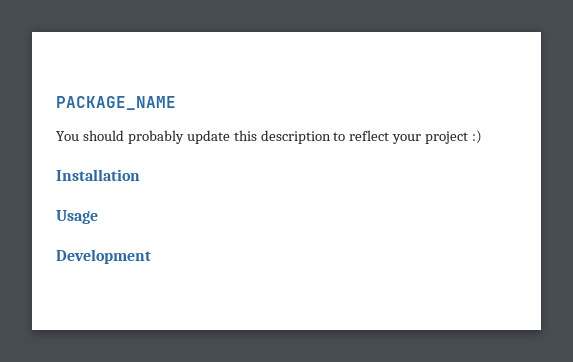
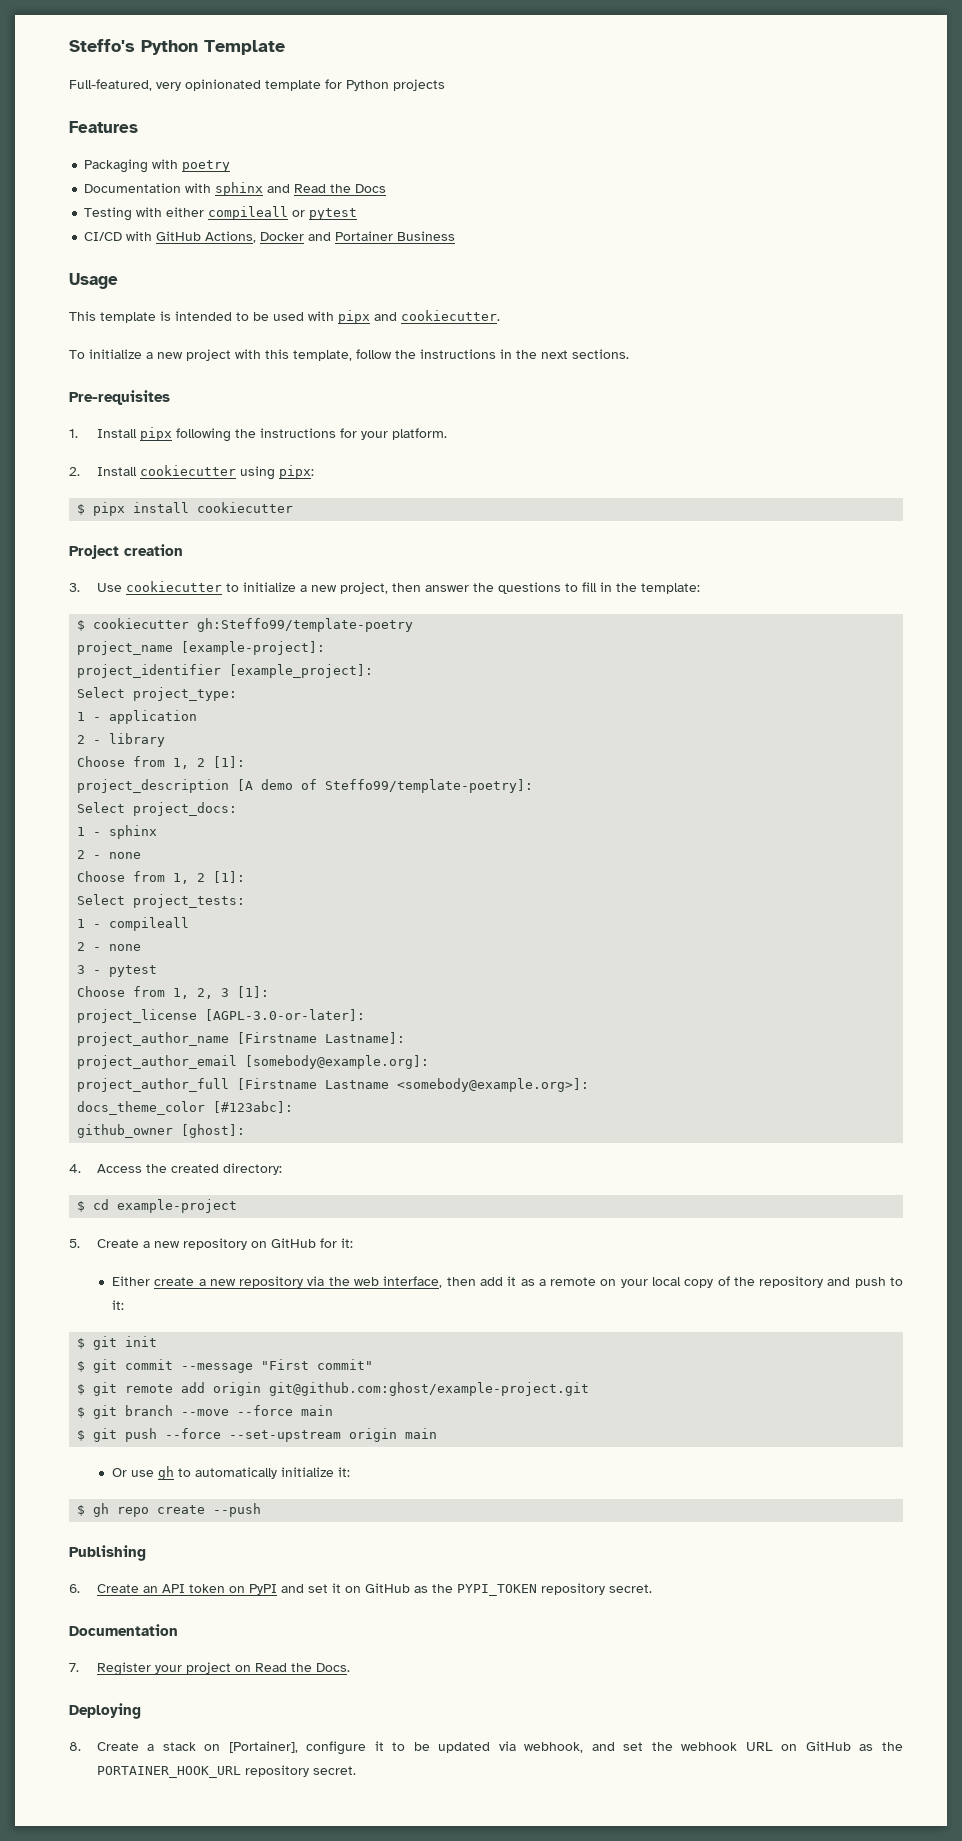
- PACKAGE_NAME
- You should probably update this description to reflect your project :)
- Installation
+ Steffo's Python Template
+ Full-featured, very opinionated template for Python projects
+ Features
+ Packaging with poetry
+ Documentation with sphinx and Read the Docs
+ Testing with either compileall or pytest
+ CI/CD with GitHub Actions, Docker and Portainer Business
  Usage
- Development
+ This template is intended to be used with pipx and cookiecutter.
+ To initialize a new project with this template, follow the instructions in the next sections.
+ Pre-requisites
+ 1. Install pipx following the instructions for your platform.
+ 2. Install cookiecutter using pipx:
+ $ pipx install cookiecutter
+ Project creation
+ 3. Use cookiecutter to initialize a new project, then answer the questions to fill in the template:
+ $ cookiecutter gh:Steffo99/template-poetry
+ project_name [example-project]:
+ project_identifier [example_project]:
+ Select project_type:
+ 1 - application
+ 2 - library
+ Choose from 1, 2 [1]:
+ project_description [A demo of Steffo99/template-poetry]:
+ Select project_docs:
+ 1 - sphinx
+ 2 - none
+ Choose from 1, 2 [1]:
+ Select project_tests:
+ 1 - compileall
+ 2 - none
+ 3 - pytest
+ Choose from 1, 2, 3 [1]:
+ project_license [AGPL-3.0-or-later]:
+ project_author_name [Firstname Lastname]:
+ project_author_email [somebody@example.org]:
+ project_author_full [Firstname Lastname <somebody@example.org>]:
+ docs_theme_color [#123abc]:
+ github_owner [ghost]:
+ 4. Access the created directory:
+ $ cd example-project
+ 5. Create a new repository on GitHub for it:
+ Either create a new repository via the web interface, then add it as a remote on your local copy of the repository and push to it:
+ $ git init
+ $ git commit --message "First commit"
+ $ git remote add origin git@github.com:ghost/example-project.git
+ $ git branch --move --force main
+ $ git push --force --set-upstream origin main
+ Or use gh to automatically initialize it:
+ $ gh repo create --push
+ Publishing
+ 6. Create an API token on PyPI and set it on GitHub as the PYPI_TOKEN repository secret.
+ Documentation
+ 7. Register your project on Read the Docs.
+ Deploying
+ 8. Create a stack on [Portainer], configure it to be updated via webhook, and set the webhook URL on GitHub as the PORTAINER_HOOK_URL repository secret.

